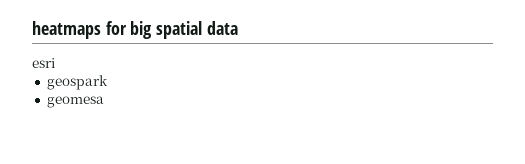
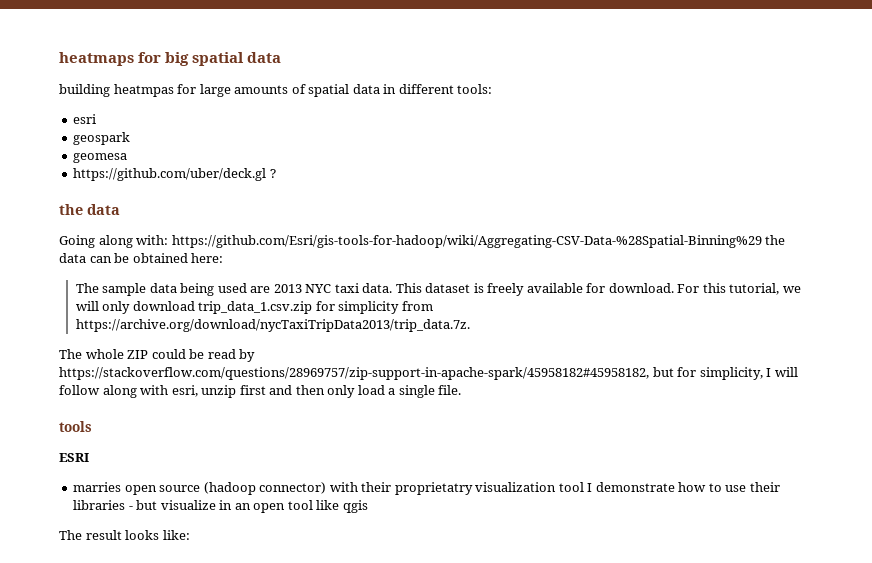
+ building heatmpas for large amounts of spatial data in different tools:
  esri
  geospark
  geomesa
+ https://github.com/uber/deck.gl ?
+ the data
+ Going along with: https://github.com/Esri/gis-tools-for-hadoop/wiki/Aggregating-CSV-Data-%28Spatial-Binning%29 the data can be obtained here:
+ The sample data being used are 2013 NYC taxi data. This dataset is freely available for download. For this tutorial, we will only download trip_data_1.csv.zip for simplicity from https://archive.org/download/nycTaxiTripData2013/trip_data.7z.
+ The whole ZIP could be read by https://stackoverflow.com/questions/28969757/zip-support-in-apache-spark/45958182#45958182, but for simplicity, I will follow along with esri, unzip first and then only load a single file.
+ tools
+ ESRI
+ marries open source (hadoop connector) with their proprietatry visualization tool I demonstrate how to use their libraries - but visualize in an open tool like qgis
+ The result looks like:

